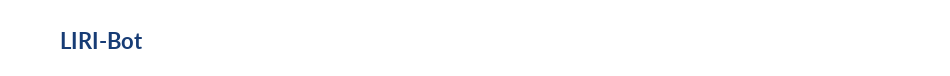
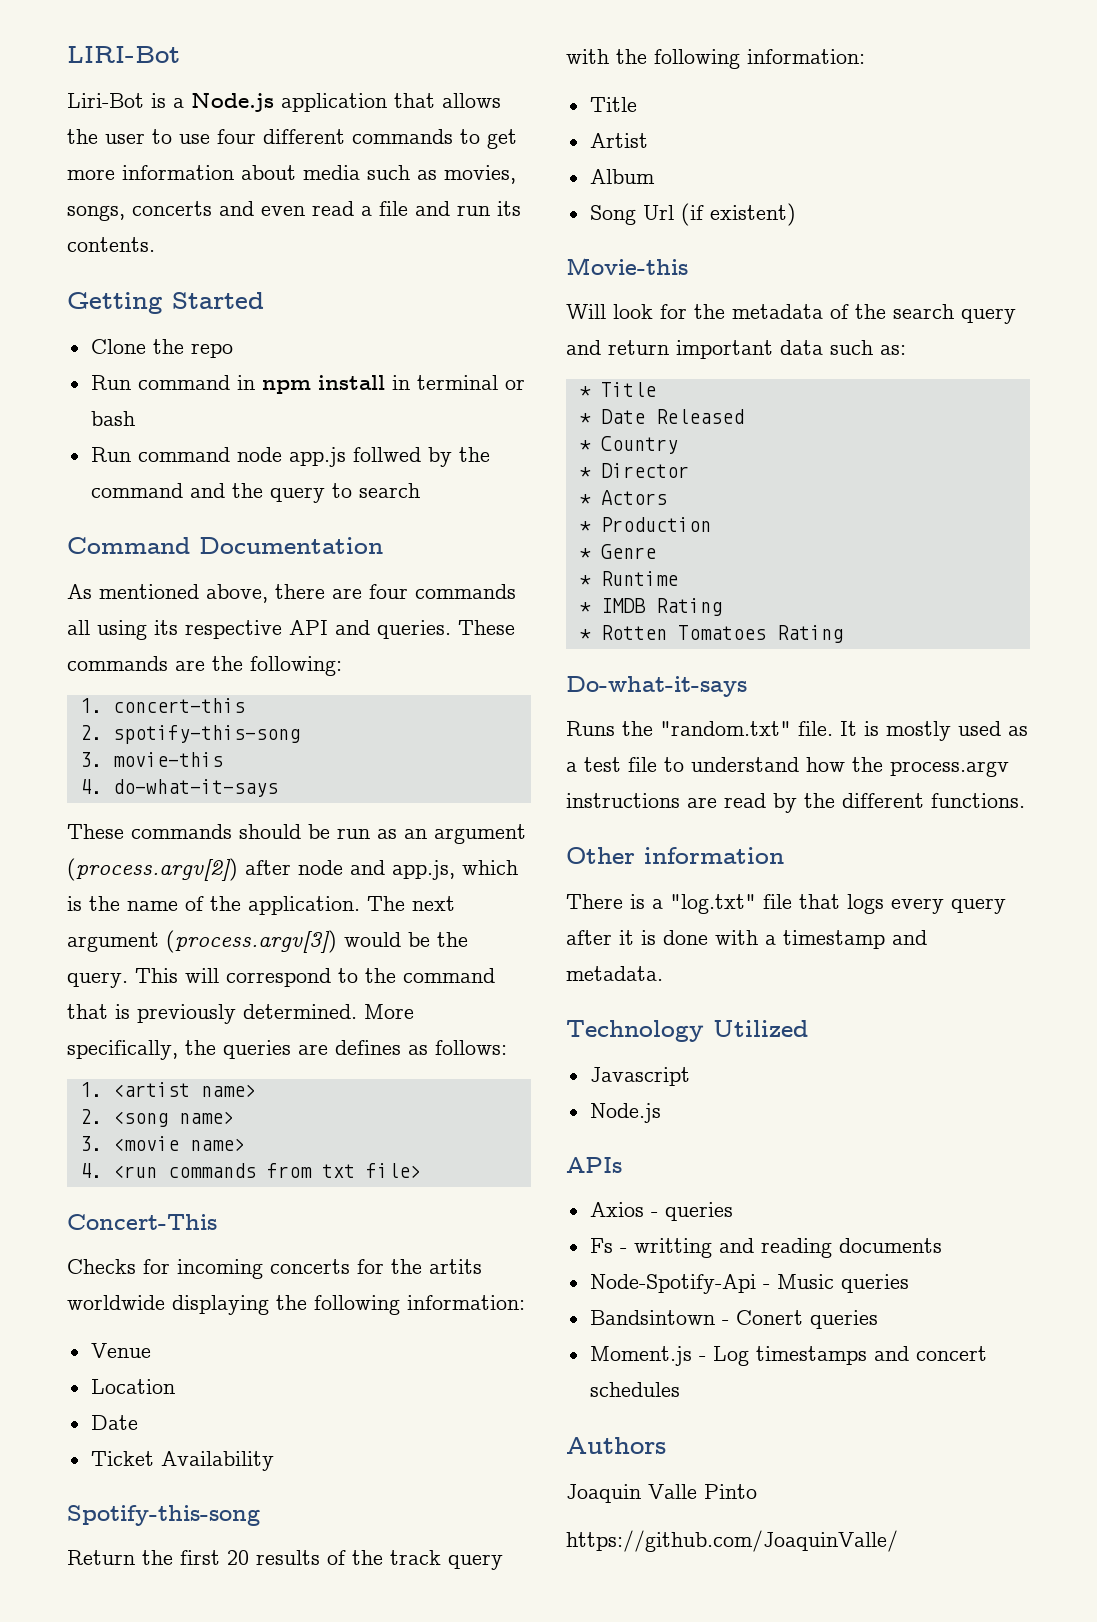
+ Liri-Bot is a Node.js application that allows the user to use four different commands to get more information about media such as movies, songs, concerts and even read a file and run its contents.
+ Getting Started
+ Clone the repo
+ Run command in npm install in terminal or bash
+ Run command node app.js follwed by the command and the query to search
+ Command Documentation
+ As mentioned above, there are four commands all using its respective API and queries. These commands are the following:
+ 1. concert-this
+ 2. spotify-this-song
+ 3. movie-this
+ 4. do-what-it-says
+ These commands should be run as an argument (process.argv[2]) after node and app.js, which is the name of the application. The next argument (process.argv[3]) would be the query. This will correspond to the command that is previously determined. More specifically, the queries are defines as follows:
+ 1. <artist name>
+ 2. <song name>
+ 3. <movie name>
+ 4. <run commands from txt file>
+ Concert-This
+ Checks for incoming concerts for the artits worldwide displaying the following information:
+ Venue
+ Location
+ Date
+ Ticket Availability
+ Spotify-this-song
+ Return the first 20 results of the track query with the following information:
+ Title
+ Artist
+ Album
+ Song Url (if existent)
+ Movie-this
+ Will look for the metadata of the search query and return important data such as:
+ * Title
+ * Date Released
+ * Country
+ * Director
+ * Actors
+ * Production
+ * Genre
+ * Runtime
+ * IMDB Rating
+ * Rotten Tomatoes Rating
+ Do-what-it-says
+ Runs the "random.txt" file. It is mostly used as a test file to understand how the process.argv instructions are read by the different functions.
+ Other information
+ There is a "log.txt" file that logs every query after it is done with a timestamp and metadata.
+ Technology Utilized
+ Javascript
+ Node.js
+ APIs
+ Axios - queries
+ Fs - writting and reading documents
+ Node-Spotify-Api - Music queries
+ Bandsintown - Conert queries
+ Moment.js - Log timestamps and concert schedules
+ Authors
+ Joaquin Valle Pinto
+ https://github.com/JoaquinValle/

